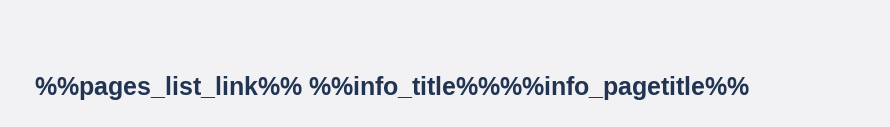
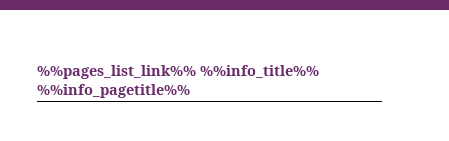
- %%pages_list_link%% %%info_title%%%%info_pagetitle%%
+ %%pages_list_link%% %%info_title%% %%info_pagetitle%%

